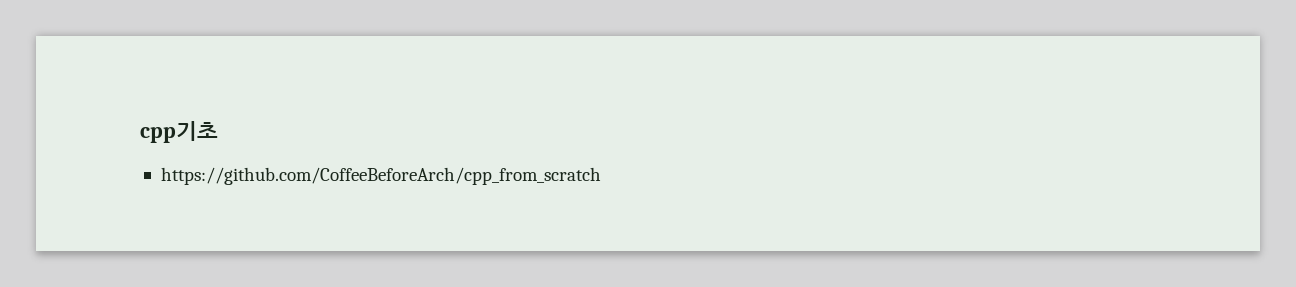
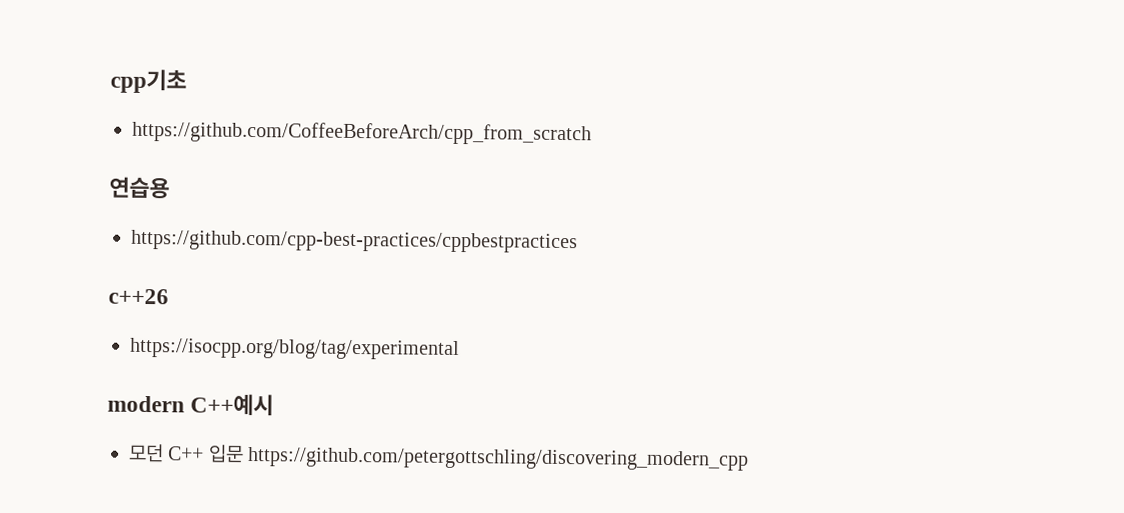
+ 연습용
+ https://github.com/cpp-best-practices/cppbestpractices
+ c++26
+ https://isocpp.org/blog/tag/experimental
+ modern C++예시
+ 모던 C++ 입문 https://github.com/petergottschling/discovering_modern_cpp

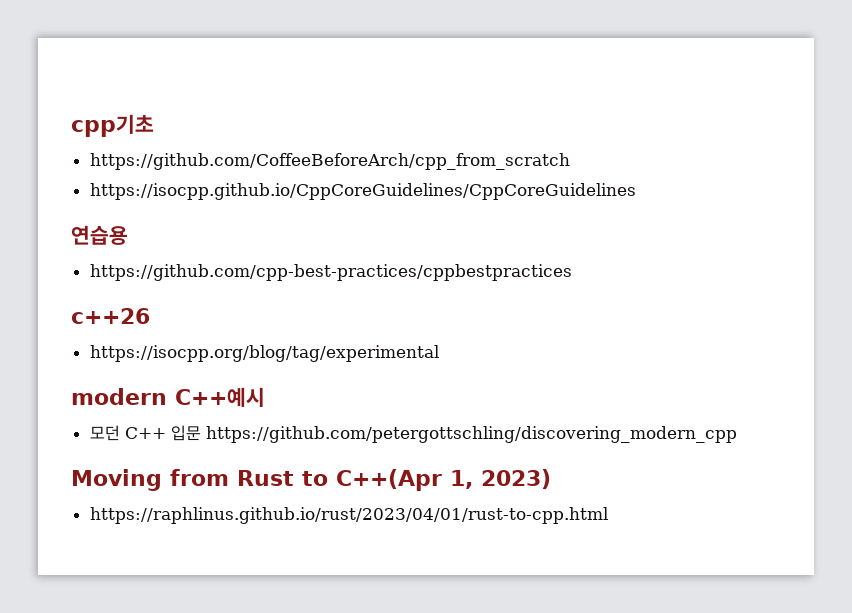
+ https://isocpp.github.io/CppCoreGuidelines/CppCoreGuidelines
+ Moving from Rust to C++(Apr 1, 2023)
+ https://raphlinus.github.io/rust/2023/04/01/rust-to-cpp.html

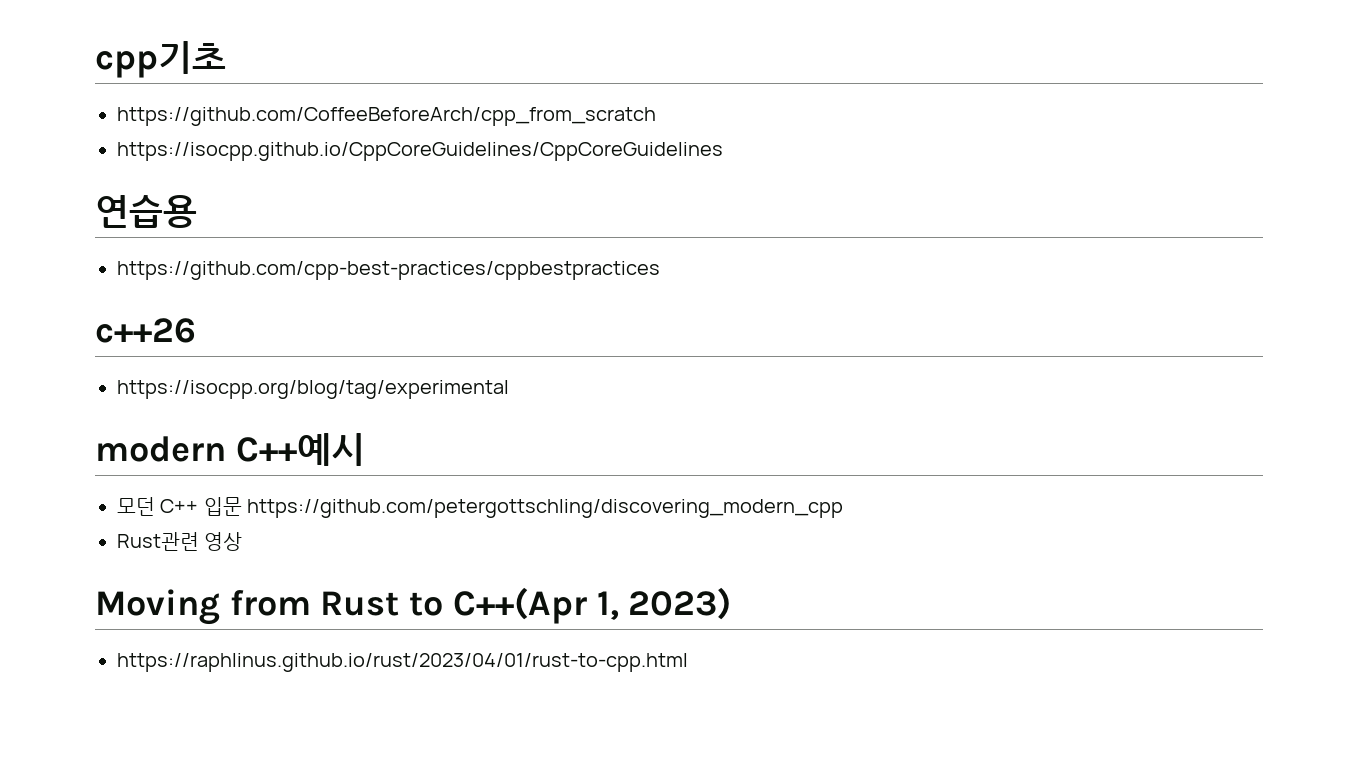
+ Rust관련 영상

